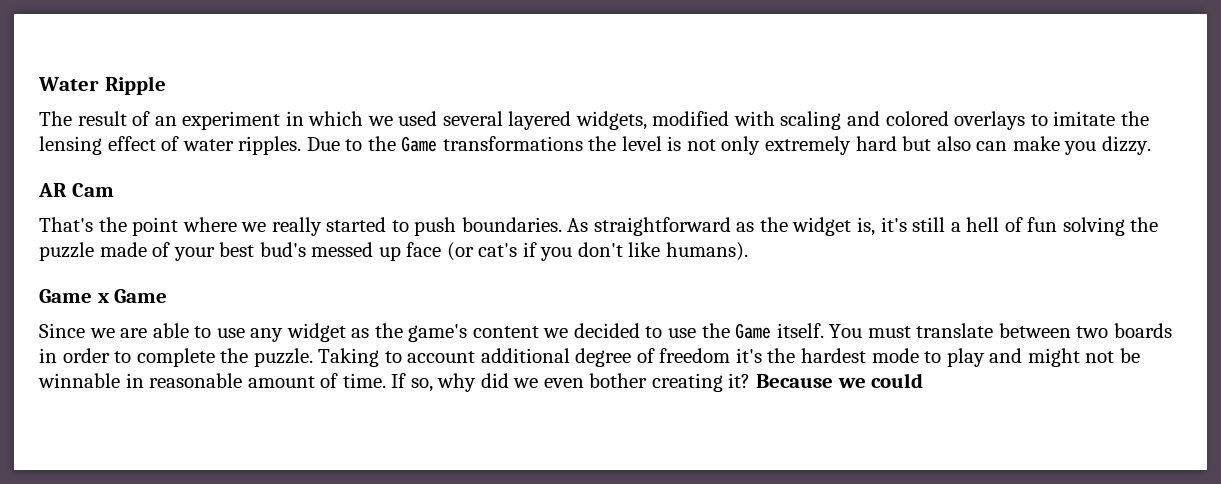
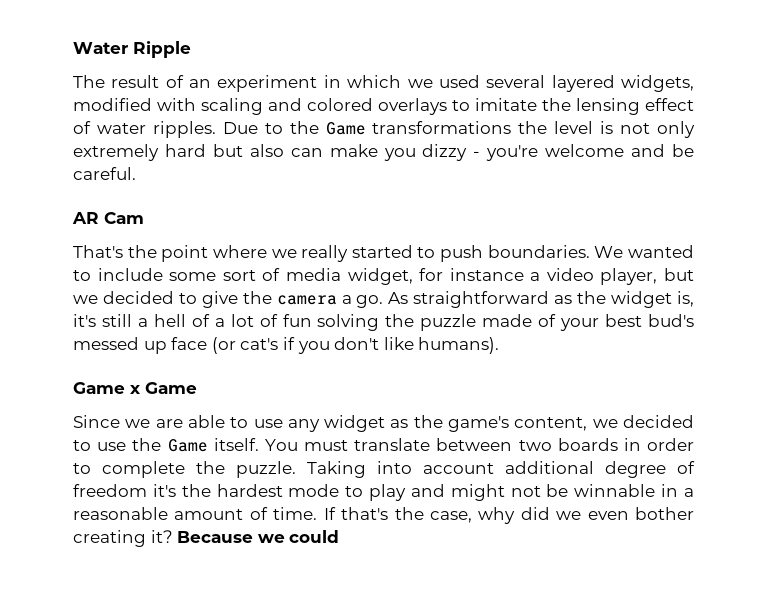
- Due to the Game transformations the level is not only extremely hard but also can make you dizzy.
+ Due to the Game transformations the level is not only extremely hard but also can make you dizzy - you're welcome and be careful.
+ We wanted to include some sort of media widget, for instance a video player, but we decided to give the camera a go.
- As straightforward as the widget is, it's still a hell of fun solving the puzzle made of your best bud's messed up face (or cat's if you don't like humans).
+ As straightforward as the widget is, it's still a hell of a lot of fun solving the puzzle made of your best bud's messed up face (or cat's if you don't like humans).
- Since we are able to use any widget as the game's content we decided to use the Game itself.
+ Since we are able to use any widget as the game's content, we decided to use the Game itself.
- Taking to account additional degree of freedom it's the hardest mode to play and might not be winnable in reasonable amount of time.
+ Taking into account additional degree of freedom it's the hardest mode to play and might not be winnable in a reasonable amount of time.
- If so, why did we even bother creating it?
+ If that's the case, why did we even bother creating it?

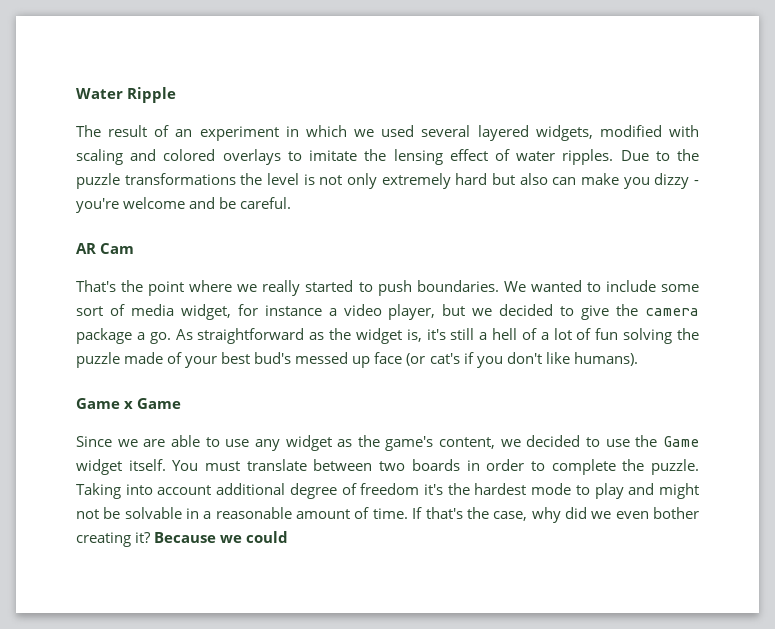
- Due to the Game transformations the level is not only extremely hard but also can make you dizzy - you're welcome and be careful.
+ Due to the puzzle transformations the level is not only extremely hard but also can make you dizzy - you're welcome and be careful.
- We wanted to include some sort of media widget, for instance a video player, but we decided to give the camera a go.
+ We wanted to include some sort of media widget, for instance a video player, but we decided to give the camera package a go.
- Since we are able to use any widget as the game's content, we decided to use the Game itself.
+ Since we are able to use any widget as the game's content, we decided to use the Game widget itself.
- Taking into account additional degree of freedom it's the hardest mode to play and might not be winnable in a reasonable amount of time.
+ Taking into account additional degree of freedom it's the hardest mode to play and might not be solvable in a reasonable amount of time.

